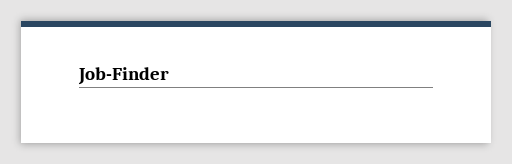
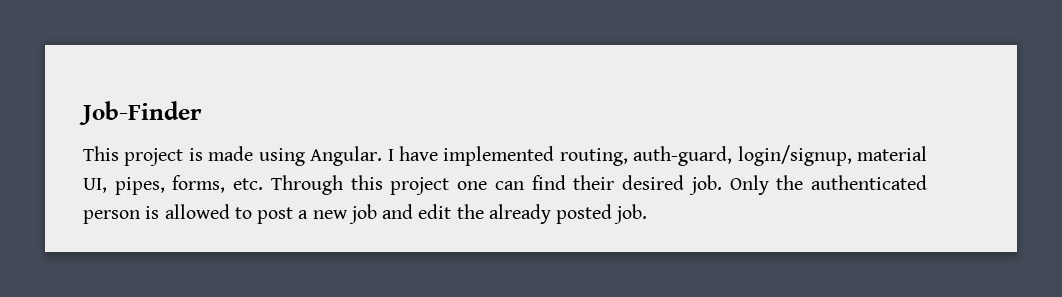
+ This project is made using Angular. I have implemented routing, auth-guard, login/signup, material UI, pipes, forms, etc. Through this project one can find their desired job. Only the authenticated person is allowed to post a new job and edit the already posted job.

